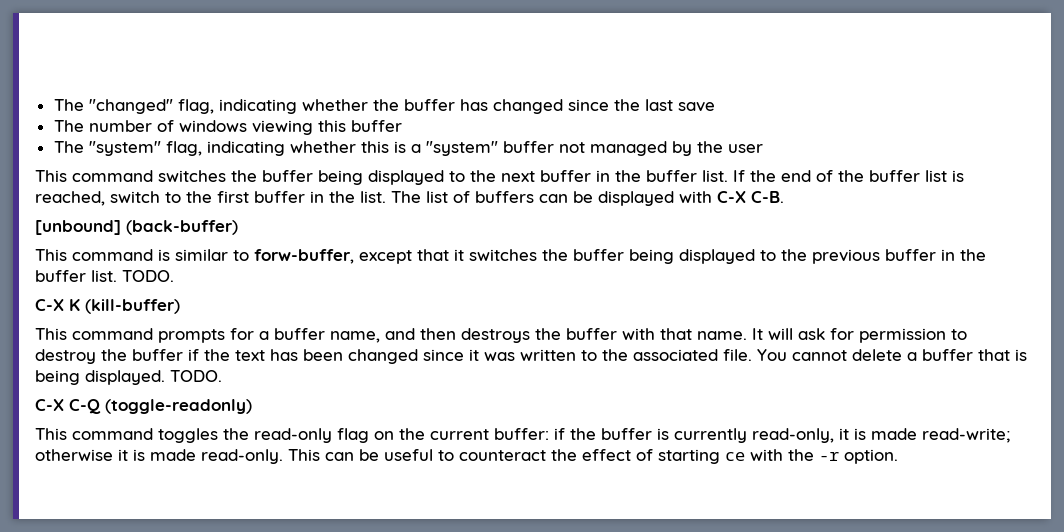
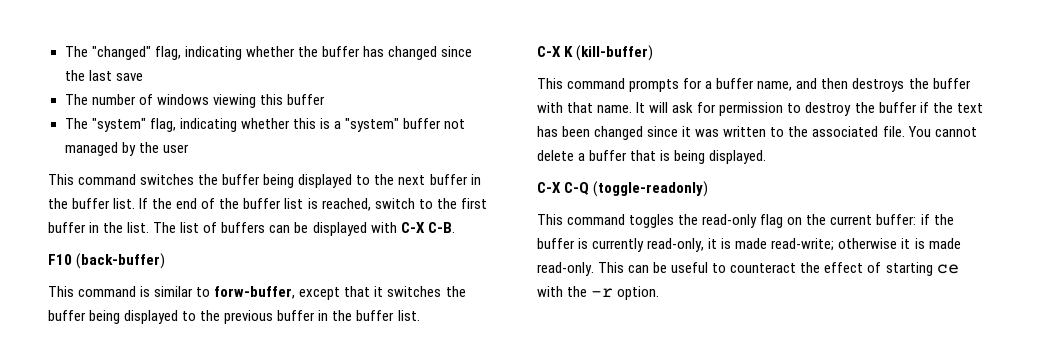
- [unbound] (back-buffer)
+ F10 (back-buffer)
- This command is similar to forw-buffer, except that it switches the buffer being displayed to the previous buffer in the buffer list. TODO.
+ This command is similar to forw-buffer, except that it switches the buffer being displayed to the previous buffer in the buffer list.
- You cannot delete a buffer that is being displayed. TODO.
+ You cannot delete a buffer that is being displayed.

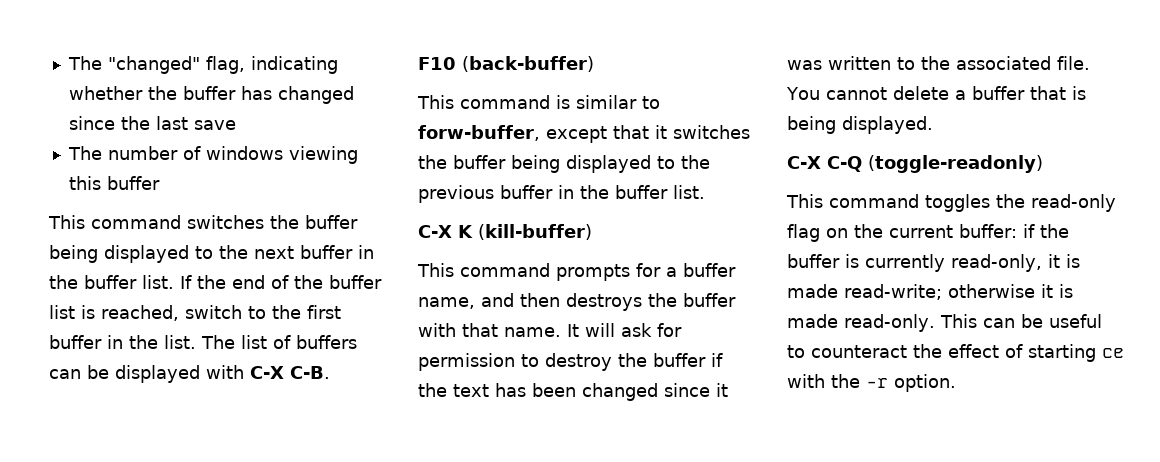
- The "system" flag, indicating whether this is a "system" buffer not managed by the user

